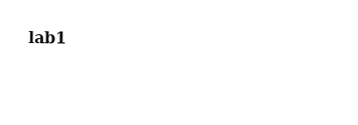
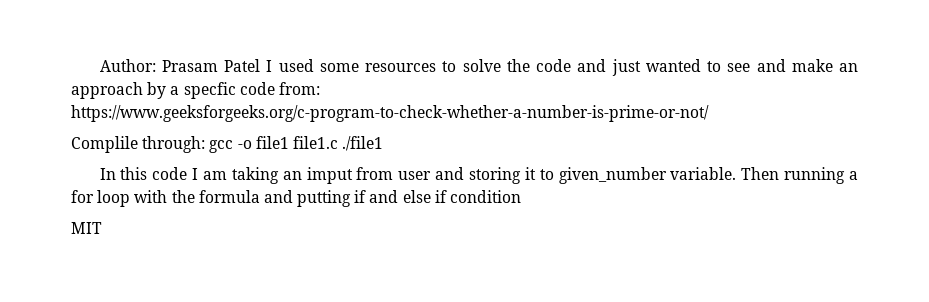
- lab1
+ Author: Prasam Patel I used some resources to solve the code and just wanted to see and make an approach by a specfic code from: https://www.geeksforgeeks.org/c-program-to-check-whether-a-number-is-prime-or-not/
+ Complile through: gcc -o file1 file1.c ./file1
+ In this code I am taking an imput from user and storing it to given_number variable. Then running a for loop with the formula and putting if and else if condition
+ MIT

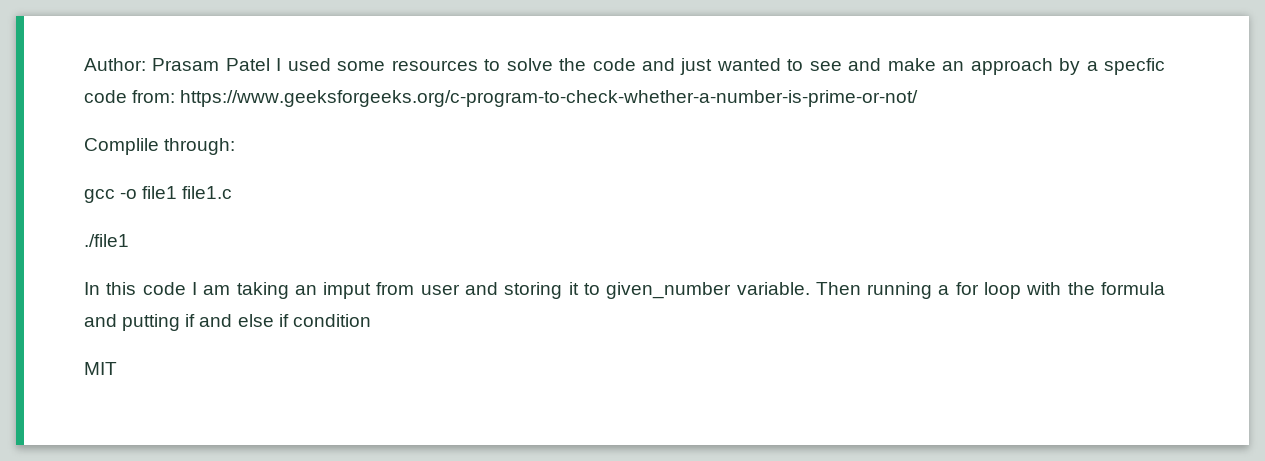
- Complile through: gcc -o file1 file1.c ./file1
+ Complile through:
+ gcc -o file1 file1.c
+ ./file1

